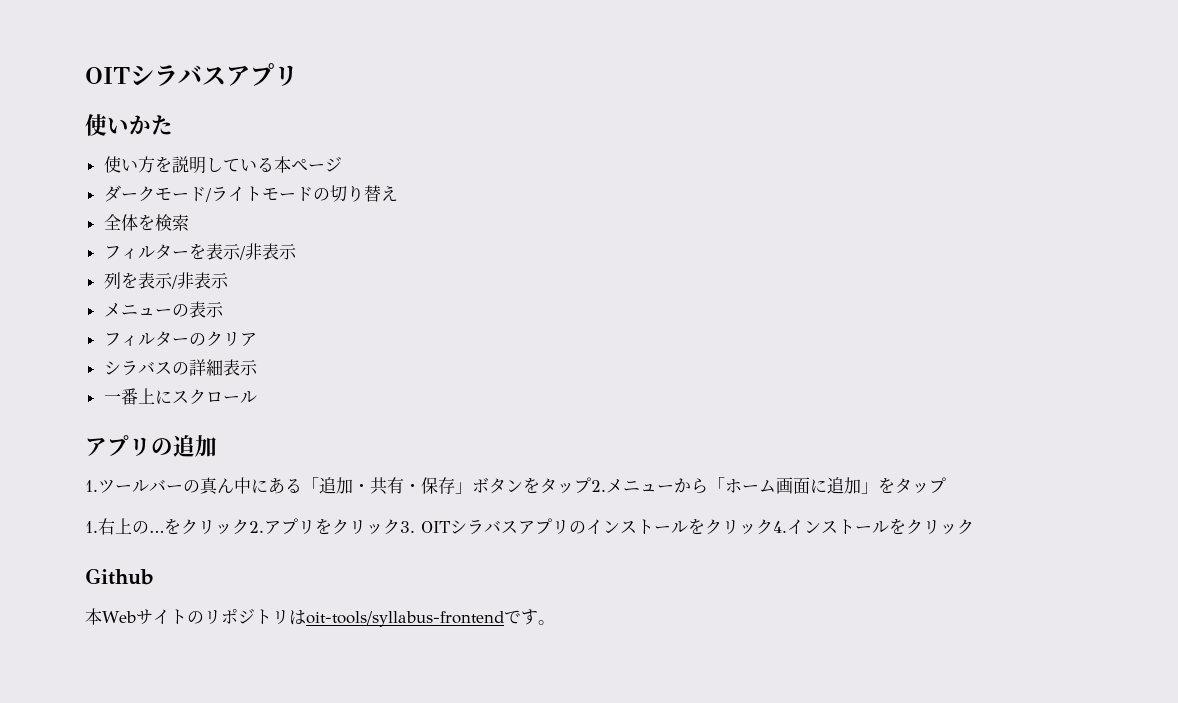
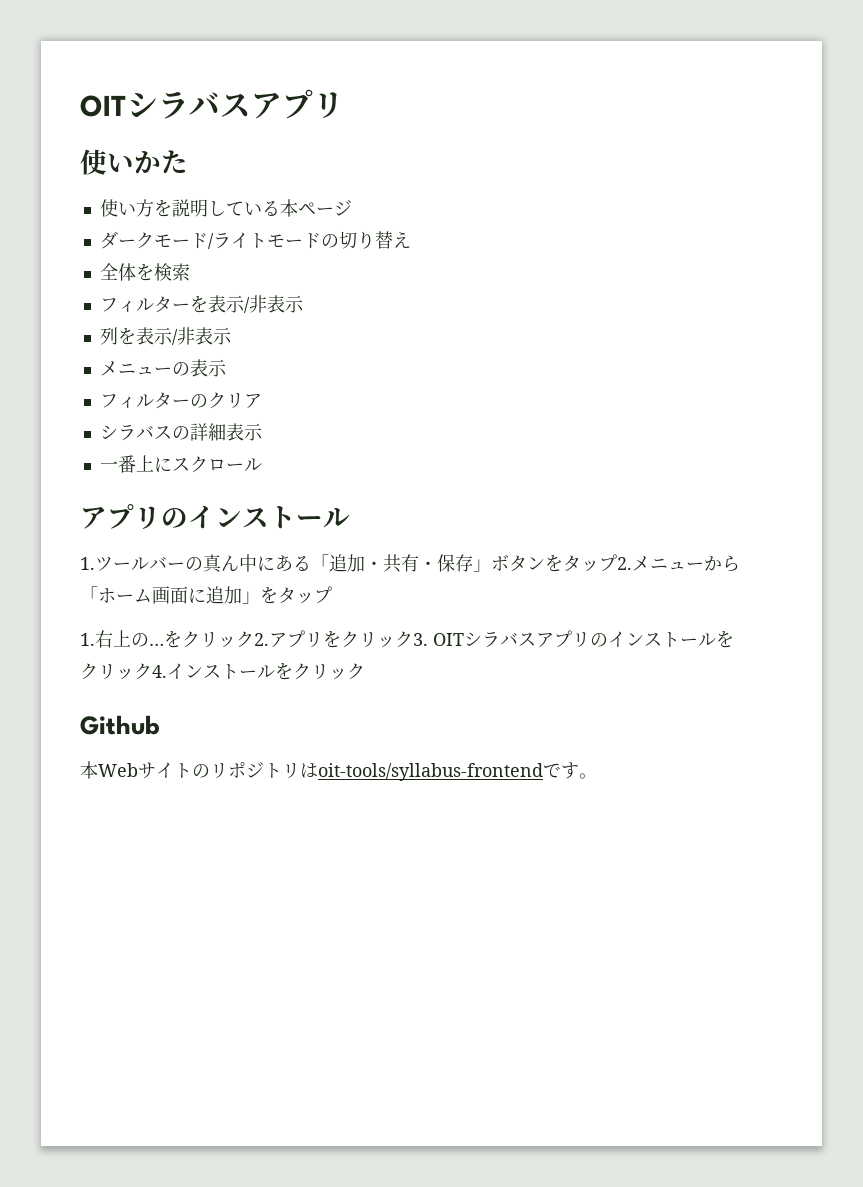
  一番上にスクロール
- アプリの追加
+ アプリのインストール

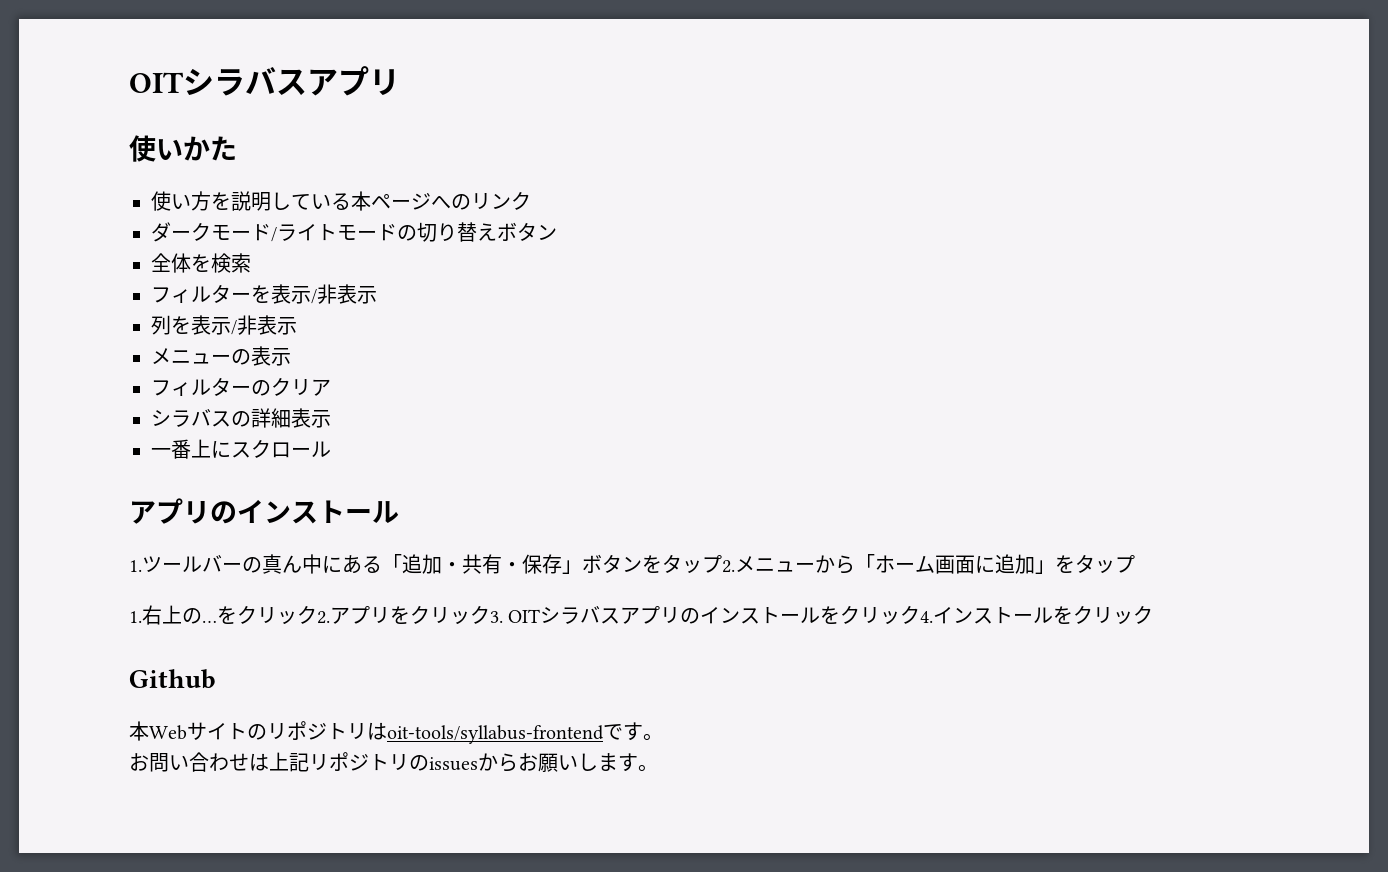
- 使い方を説明している本ページ
+ 使い方を説明している本ページへのリンク
- ダークモード/ライトモードの切り替え
+ ダークモード/ライトモードの切り替えボタン
+ お問い合わせは上記リポジトリのissuesからお願いします。

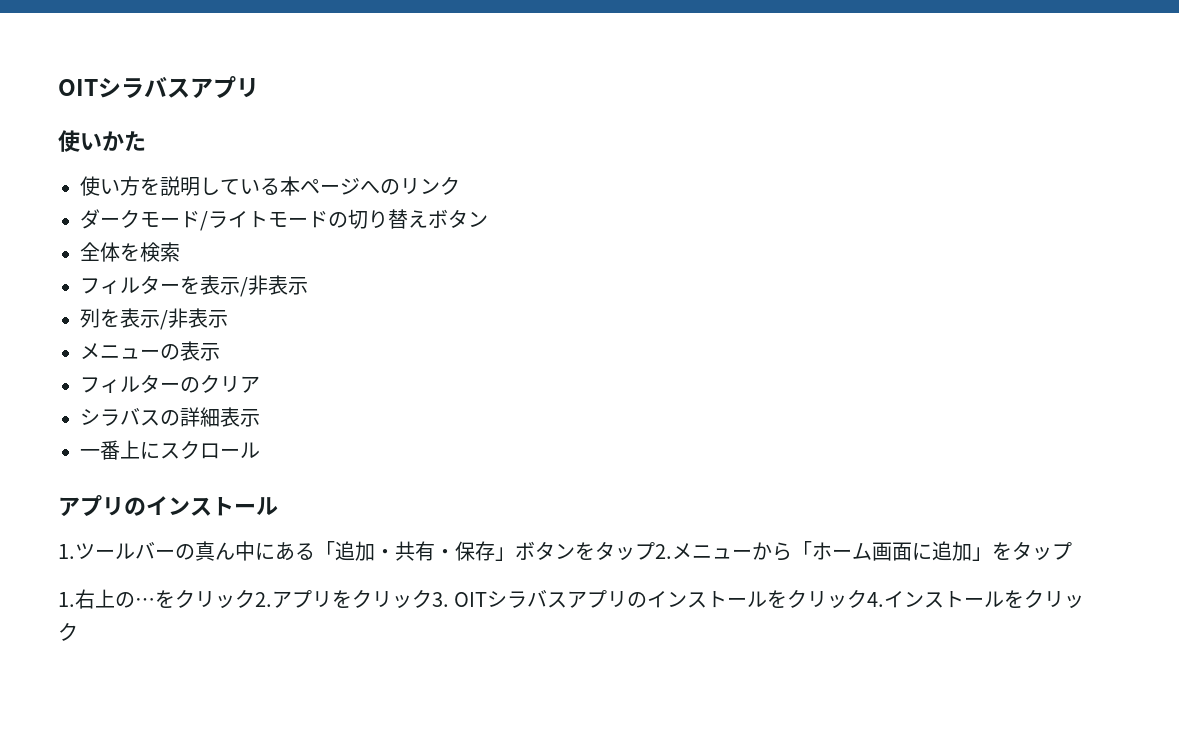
- Github
- 本Webサイトのリポジトリはoit-tools/syllabus-frontendです。
- お問い合わせは上記リポジトリのissuesからお願いします。

